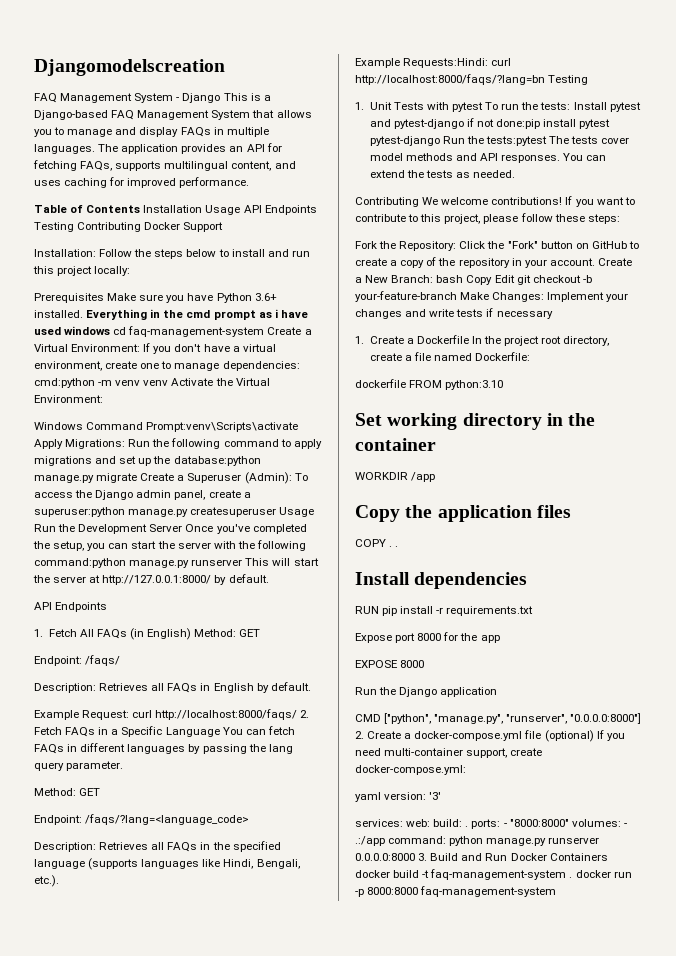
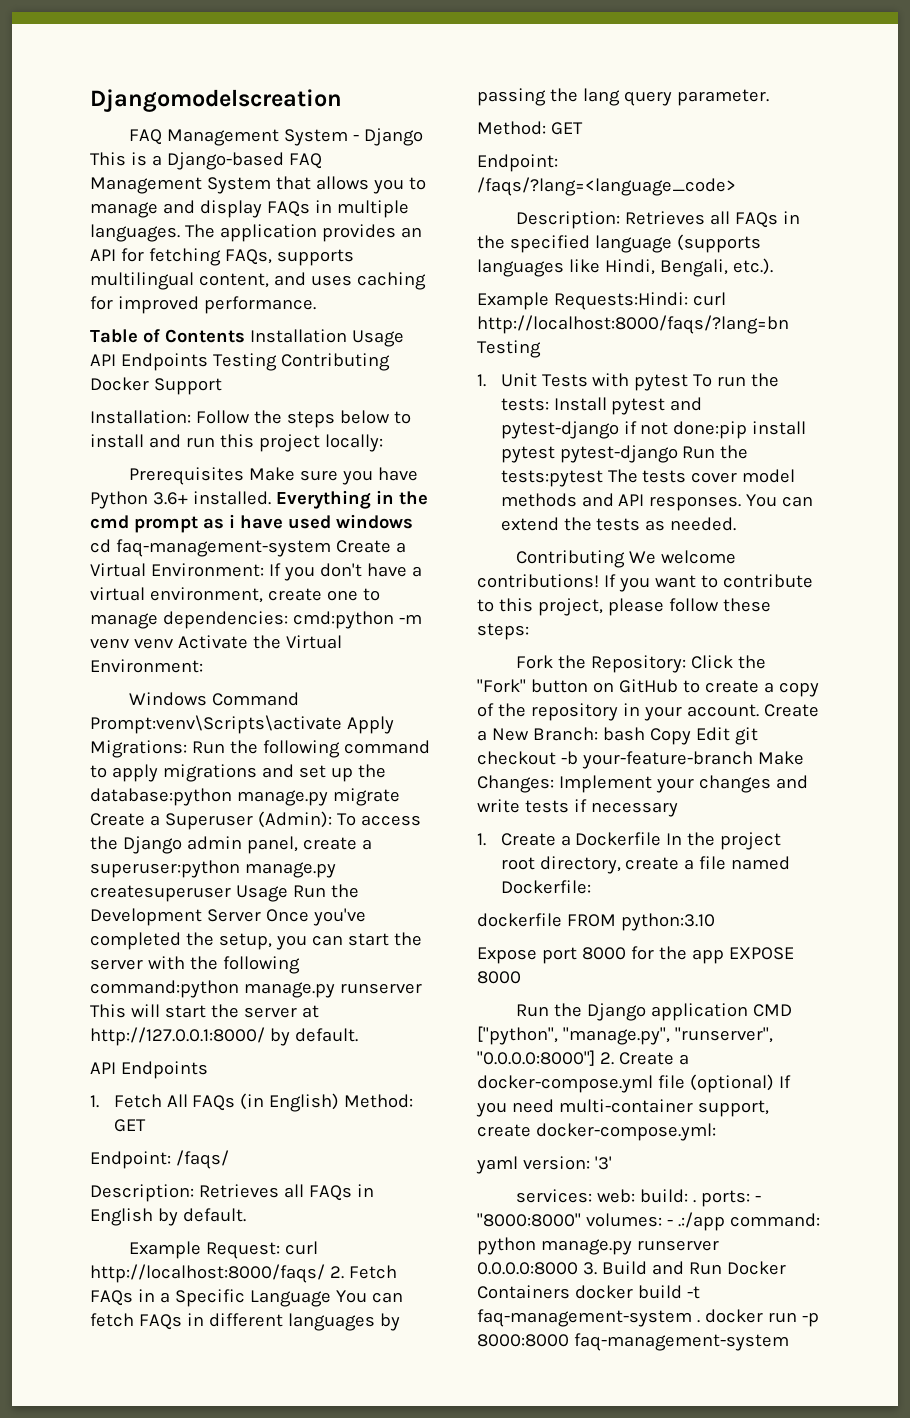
- Set working directory in the container
- WORKDIR /app
- Copy the application files
- COPY . .
- Install dependencies
- RUN pip install -r requirements.txt
- Expose port 8000 for the app
- EXPOSE 8000
+ Expose port 8000 for the app EXPOSE 8000
- Run the Django application
- CMD ["python", "manage.py", "runserver", "0.0.0.0:8000"] 2. Create a docker-compose.yml file (optional) If you need multi-container support, create docker-compose.yml:
+ Run the Django application CMD ["python", "manage.py", "runserver", "0.0.0.0:8000"] 2. Create a docker-compose.yml file (optional) If you need multi-container support, create docker-compose.yml:

